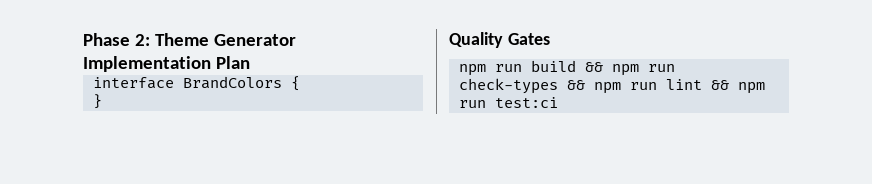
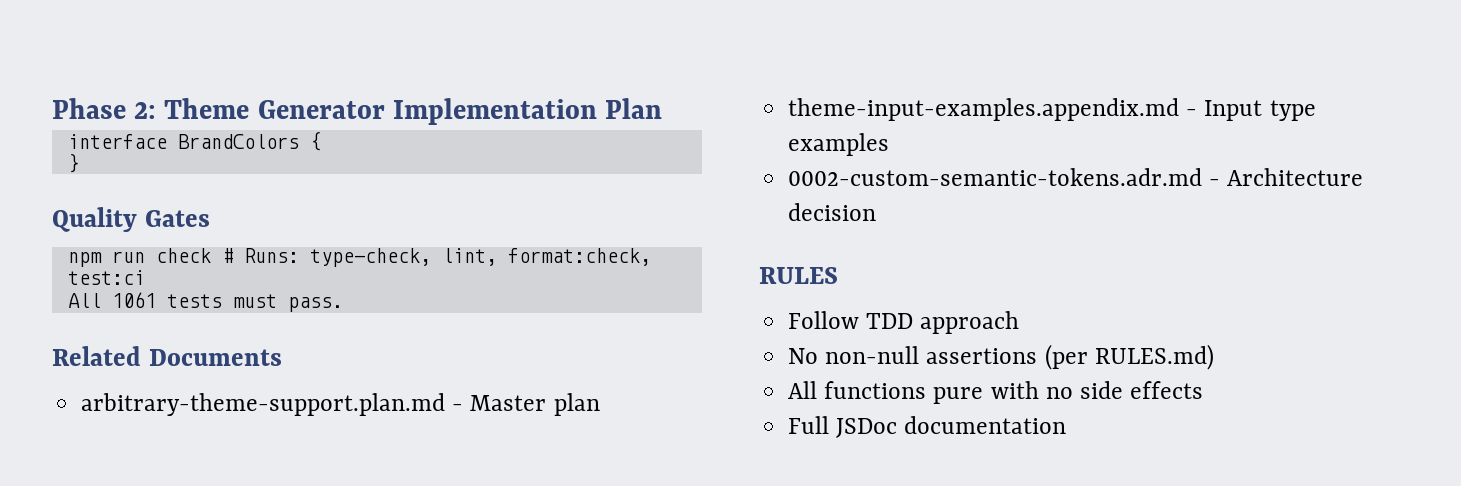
- npm run build && npm run check-types && npm run lint && npm run test:ci
+ npm run check # Runs: type-check, lint, format:check, test:ci
+ All 1061 tests must pass.
+ Related Documents
+ arbitrary-theme-support.plan.md - Master plan
+ theme-input-examples.appendix.md - Input type examples
+ 0002-custom-semantic-tokens.adr.md - Architecture decision
+ RULES
+ Follow TDD approach
+ No non-null assertions (per RULES.md)
+ All functions pure with no side effects
+ Full JSDoc documentation

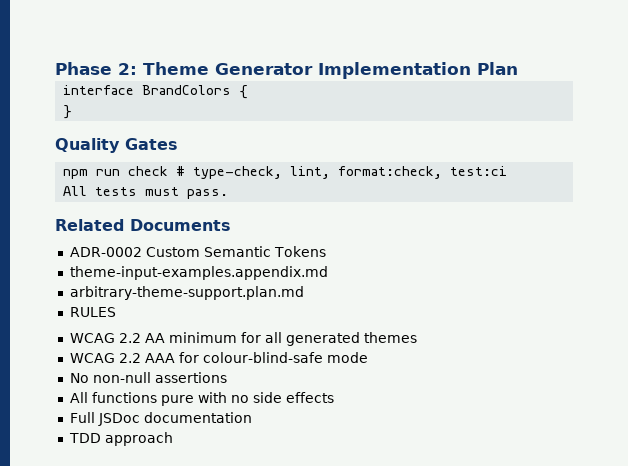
- npm run check # Runs: type-check, lint, format:check, test:ci
+ npm run check # type-check, lint, format:check, test:ci
- All 1061 tests must pass.
+ All tests must pass.
- arbitrary-theme-support.plan.md - Master plan
- theme-input-examples.appendix.md - Input type examples
- 0002-custom-semantic-tokens.adr.md - Architecture decision
+ ADR-0002 Custom Semantic Tokens
+ theme-input-examples.appendix.md
+ arbitrary-theme-support.plan.md
  RULES
- Follow TDD approach
+ WCAG 2.2 AA minimum for all generated themes
+ WCAG 2.2 AAA for colour-blind-safe mode
- No non-null assertions (per RULES.md)
+ No non-null assertions
+ TDD approach

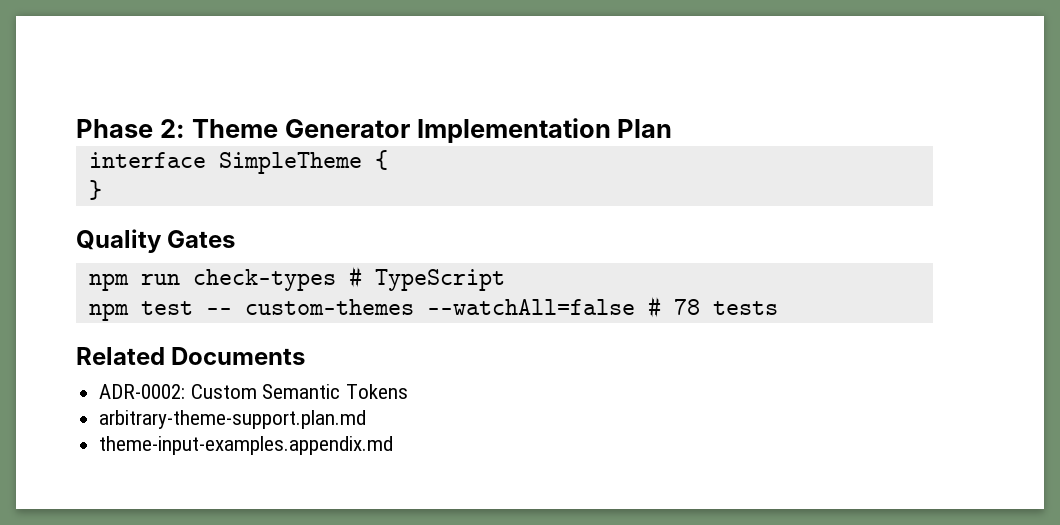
- interface BrandColors {
+ interface SimpleTheme {
- npm run check # type-check, lint, format:check, test:ci
- All tests must pass.
+ npm run check-types # TypeScript
+ npm test -- custom-themes --watchAll=false # 78 tests
- ADR-0002 Custom Semantic Tokens
+ ADR-0002: Custom Semantic Tokens
- theme-input-examples.appendix.md
- RULES
- WCAG 2.2 AA minimum for all generated themes
- WCAG 2.2 AAA for colour-blind-safe mode
- No non-null assertions
- All functions pure with no side effects
- Full JSDoc documentation
- TDD approach
+ theme-input-examples.appendix.md

